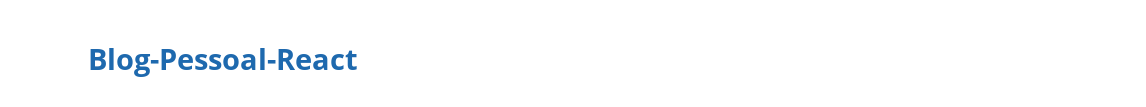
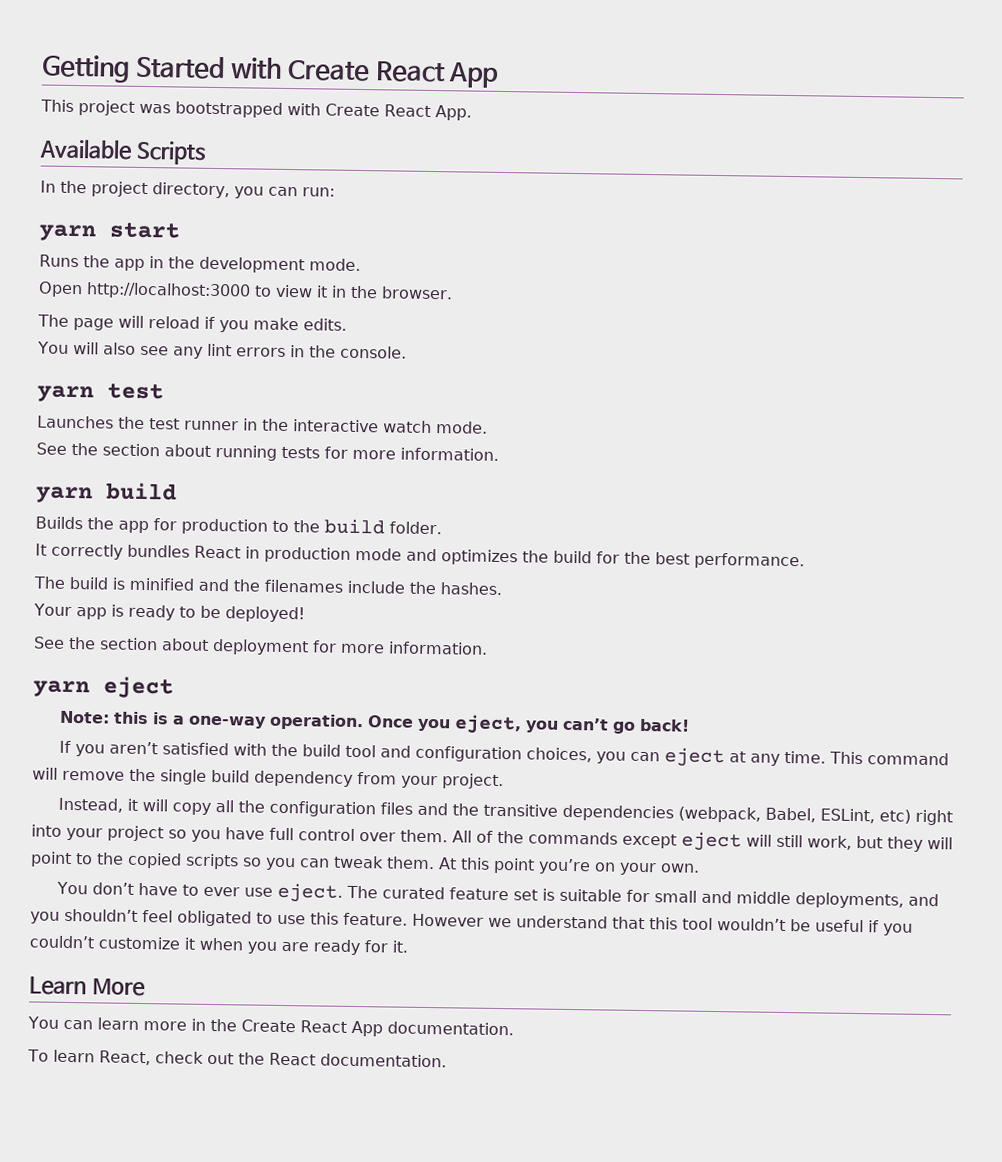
- Blog-Pessoal-React
+ Getting Started with Create React App
+ This project was bootstrapped with Create React App.
+ Available Scripts
+ In the project directory, you can run:
+ yarn start
+ Runs the app in the development mode.
+ Open http://localhost:3000 to view it in the browser.
+ The page will reload if you make edits.
+ You will also see any lint errors in the console.
+ yarn test
+ Launches the test runner in the interactive watch mode.
+ See the section about running tests for more information.
+ yarn build
+ Builds the app for production to the build folder.
+ It correctly bundles React in production mode and optimizes the build for the best performance.
+ The build is minified and the filenames include the hashes.
+ Your app is ready to be deployed!
+ See the section about deployment for more information.
+ yarn eject
+ Note: this is a one-way operation. Once you eject, you can’t go back!
+ If you aren’t satisfied with the build tool and configuration choices, you can eject at any time. This command will remove the single build dependency from your project.
+ Instead, it will copy all the configuration files and the transitive dependencies (webpack, Babel, ESLint, etc) right into your project so you have full control over them. All of the commands except eject will still work, but they will point to the copied scripts so you can tweak them. At this point you’re on your own.
+ You don’t have to ever use eject. The curated feature set is suitable for small and middle deployments, and you shouldn’t feel obligated to use this feature. However we understand that this tool wouldn’t be useful if you couldn’t customize it when you are ready for it.
+ Learn More
+ You can learn more in the Create React App documentation.
+ To learn React, check out the React documentation.

